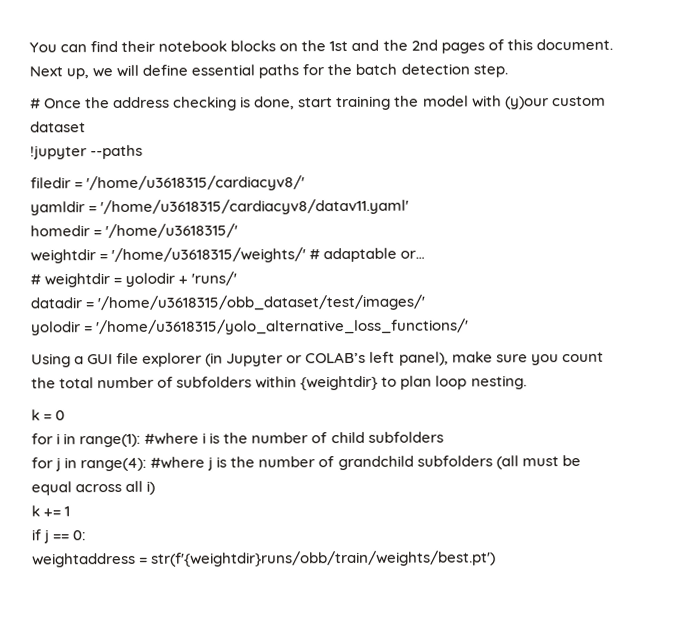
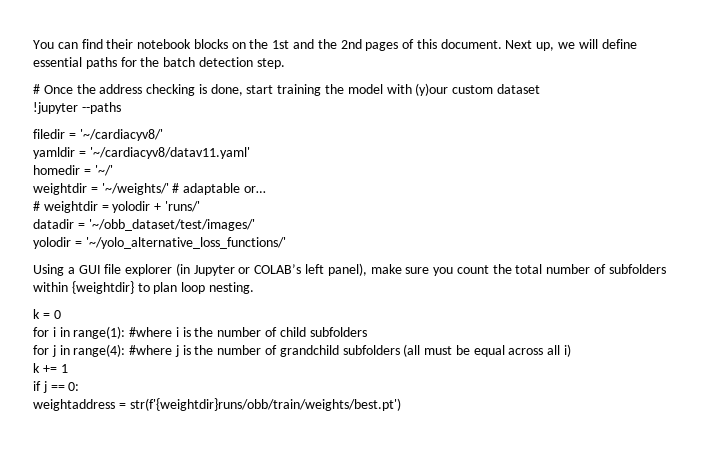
- filedir = '/home/u3618315/cardiacyv8/'
+ filedir = '~/cardiacyv8/'
- yamldir = '/home/u3618315/cardiacyv8/datav11.yaml'
+ yamldir = '~/cardiacyv8/datav11.yaml'
- homedir = '/home/u3618315/'
- weightdir = '/home/u3618315/weights/' # adaptable or…
+ homedir = '~/'
+ weightdir = '~/weights/' # adaptable or…
- datadir = '/home/u3618315/obb_dataset/test/images/'
+ datadir = '~/obb_dataset/test/images/'
- yolodir = '/home/u3618315/yolo_alternative_loss_functions/'
+ yolodir = '~/yolo_alternative_loss_functions/'

